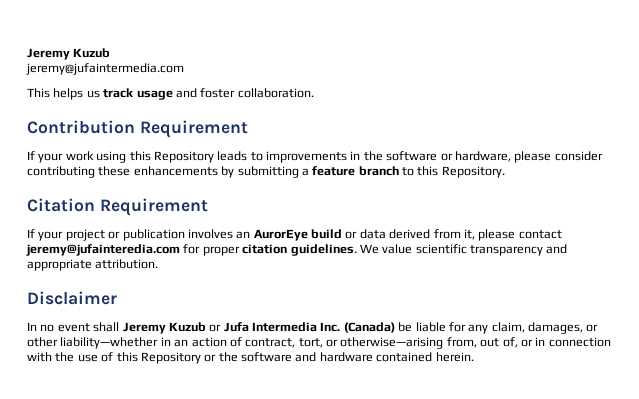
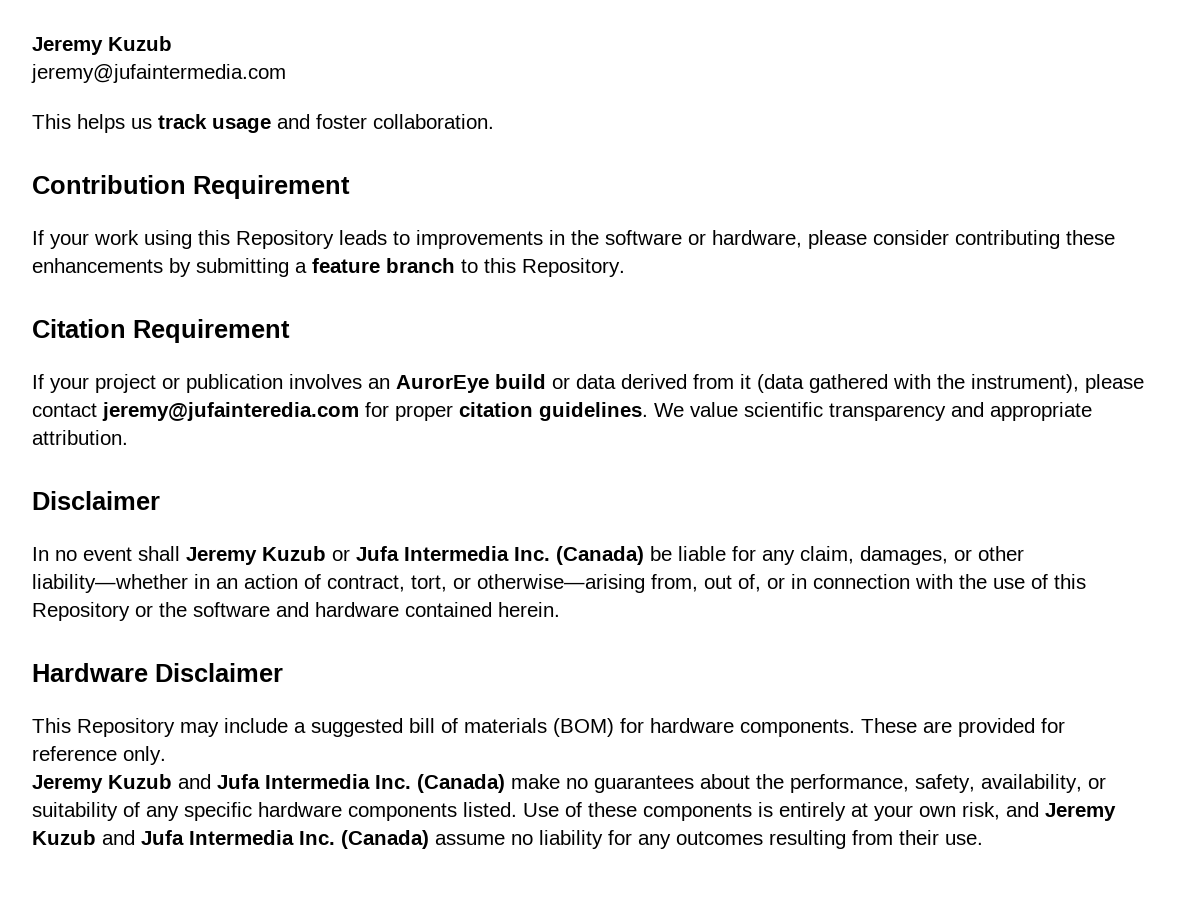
- If your project or publication involves an AurorEye build or data derived from it, please contact jeremy@jufainteredia.com for proper citation guidelines.
+ If your project or publication involves an AurorEye build or data derived from it (data gathered with the instrument), please contact jeremy@jufainteredia.com for proper citation guidelines.
+ Hardware Disclaimer
+ This Repository may include a suggested bill of materials (BOM) for hardware components. These are provided for reference only.
+ Jeremy Kuzub and Jufa Intermedia Inc. (Canada) make no guarantees about the performance, safety, availability, or suitability of any specific hardware components listed. Use of these components is entirely at your own risk, and Jeremy Kuzub and Jufa Intermedia Inc. (Canada) assume no liability for any outcomes resulting from their use.

